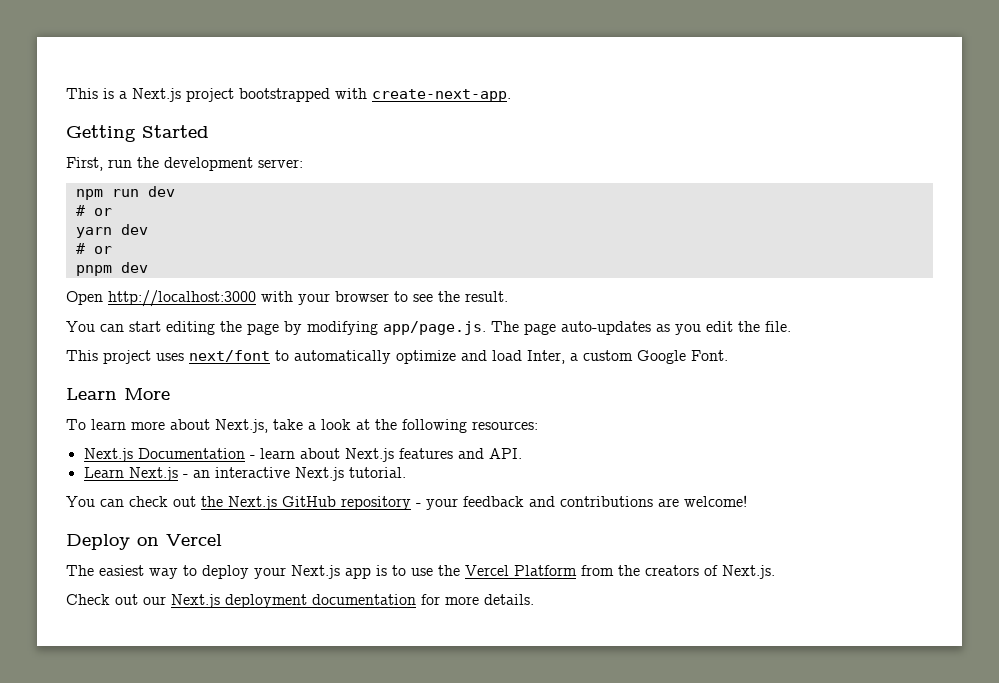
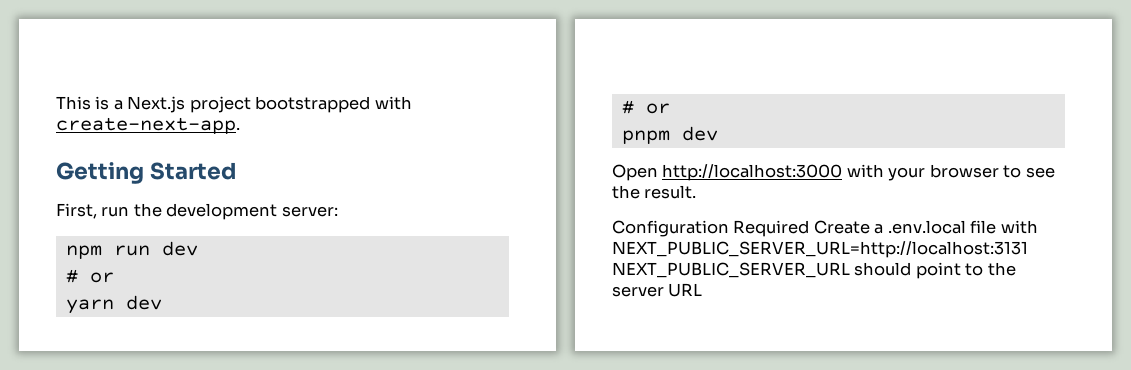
- You can start editing the page by modifying app/page.js. The page auto-updates as you edit the file.
- This project uses next/font to automatically optimize and load Inter, a custom Google Font.
- Learn More
- To learn more about Next.js, take a look at the following resources:
- Next.js Documentation - learn about Next.js features and API.
- Learn Next.js - an interactive Next.js tutorial.
- You can check out the Next.js GitHub repository - your feedback and contributions are welcome!
- Deploy on Vercel
- The easiest way to deploy your Next.js app is to use the Vercel Platform from the creators of Next.js.
- Check out our Next.js deployment documentation for more details.
+ Configuration Required Create a .env.local file with NEXT_PUBLIC_SERVER_URL=http://localhost:3131 NEXT_PUBLIC_SERVER_URL should point to the server URL

